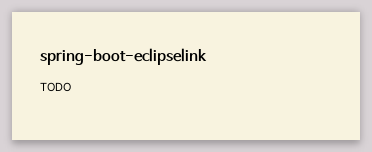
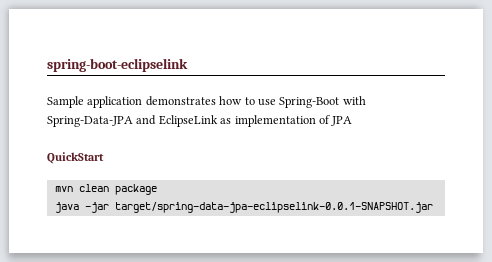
- TODO
+ Sample application demonstrates how to use Spring-Boot with Spring-Data-JPA and EclipseLink as implementation of JPA
+ QuickStart
+ mvn clean package
+ java -jar target/spring-data-jpa-eclipselink-0.0.1-SNAPSHOT.jar

